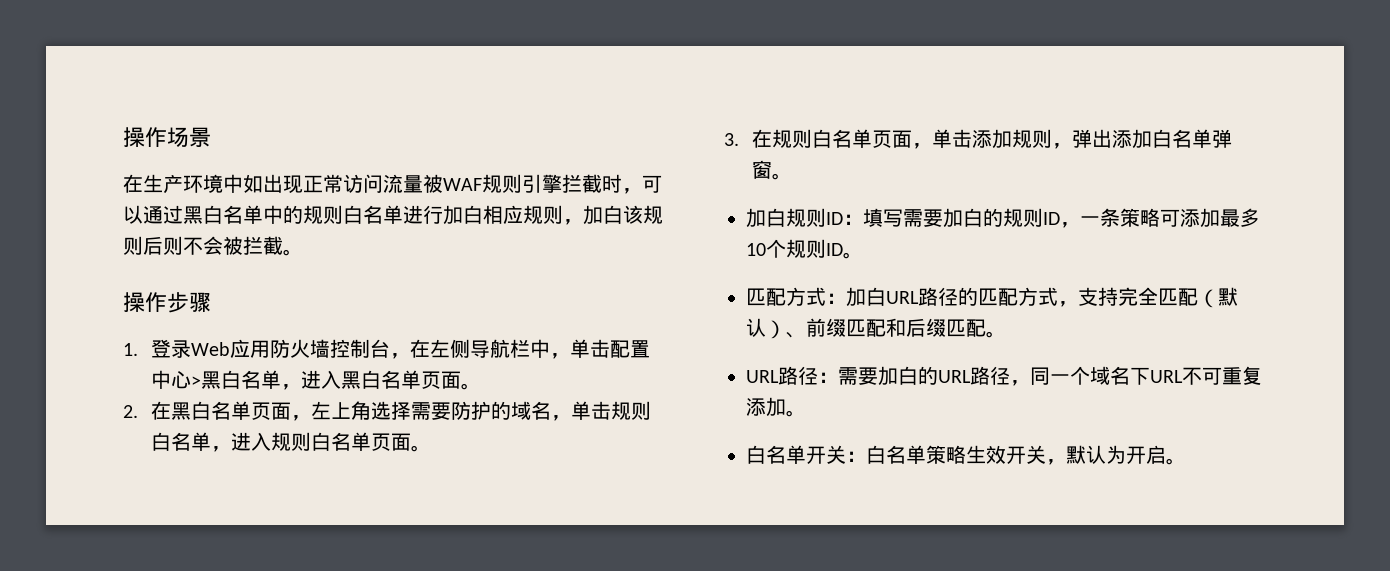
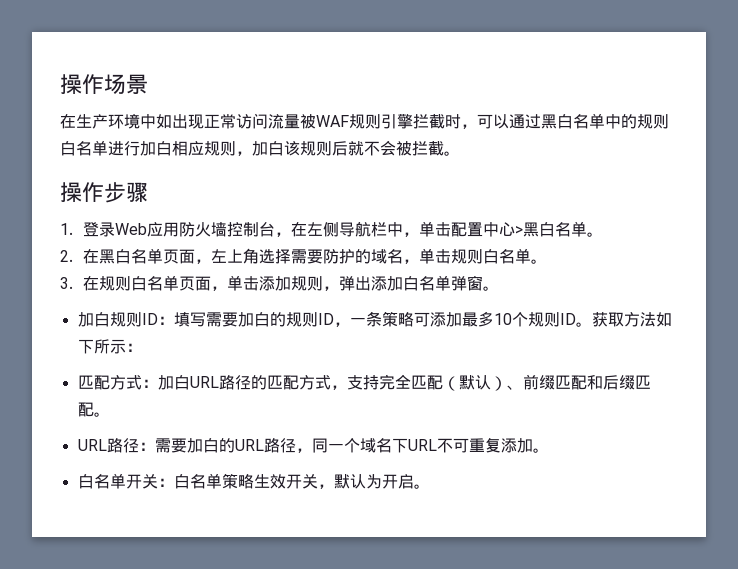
- 在生产环境中如出现正常访问流量被WAF规则引擎拦截时，可以通过黑白名单中的规则白名单进行加白相应规则，加白该规则后则不会被拦截。
+ 在生产环境中如出现正常访问流量被WAF规则引擎拦截时，可以通过黑白名单中的规则白名单进行加白相应规则，加白该规则后就不会被拦截。
- 1.登录Web应用防火墙控制台，在左侧导航栏中，单击配置中心>黑白名单，进入黑白名单页面。
+ 1.登录Web应用防火墙控制台，在左侧导航栏中，单击配置中心>黑白名单。
- 2.在黑白名单页面，左上角选择需要防护的域名，单击规则白名单，进入规则白名单页面。
+ 2.在黑白名单页面，左上角选择需要防护的域名，单击规则白名单。
+ 获取方法如下所示：

